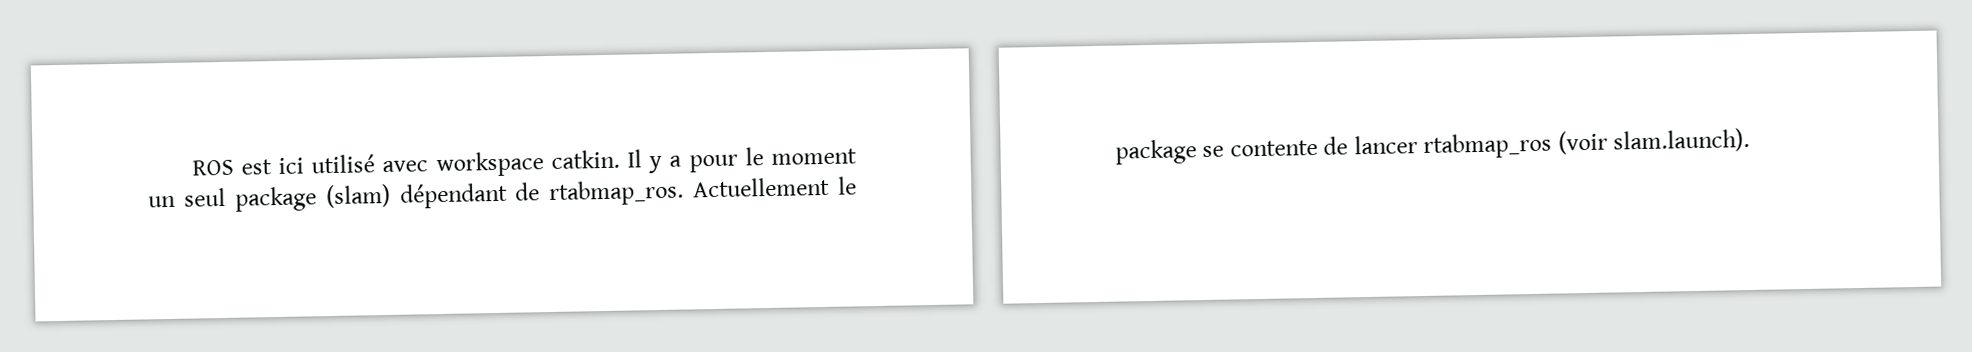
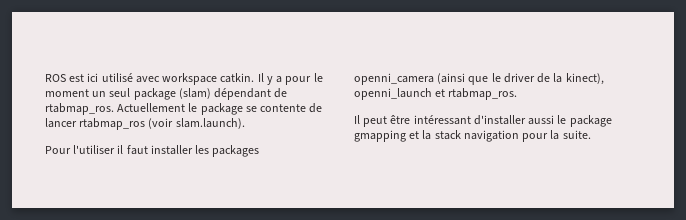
+ Pour l'utiliser il faut installer les packages openni_camera (ainsi que le driver de la kinect), openni_launch et rtabmap_ros.
+ Il peut être intéressant d'installer aussi le package gmapping et la stack navigation pour la suite.

